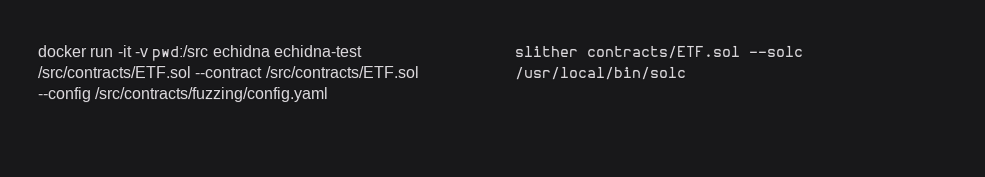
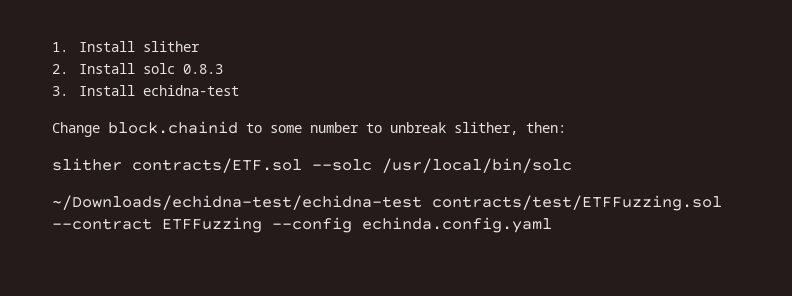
- docker run -it -v pwd:/src echidna echidna-test /src/contracts/ETF.sol --contract /src/contracts/ETF.sol --config /src/contracts/fuzzing/config.yaml
+ 1. Install slither
+ 2. Install solc 0.8.3
+ 3. Install echidna-test
+ Change block.chainid to some number to unbreak slither, then:
  slither contracts/ETF.sol --solc /usr/local/bin/solc
+ ~/Downloads/echidna-test/echidna-test contracts/test/ETFFuzzing.sol --contract ETFFuzzing --config echinda.config.yaml

